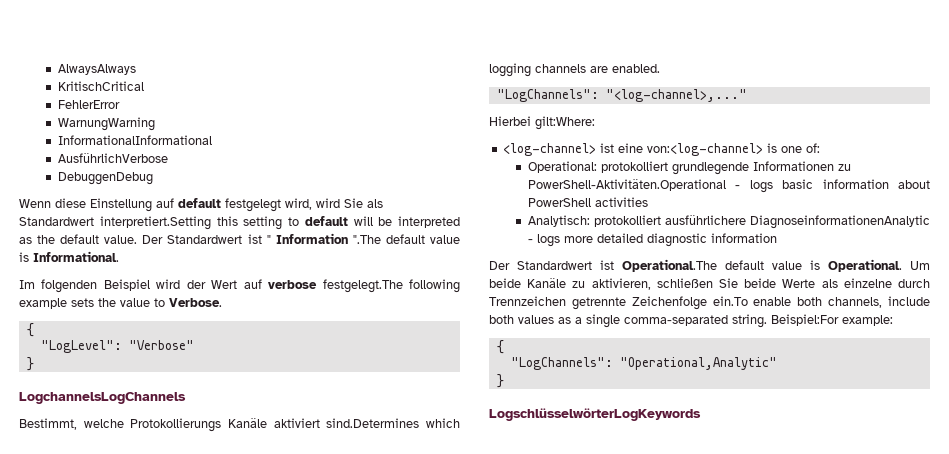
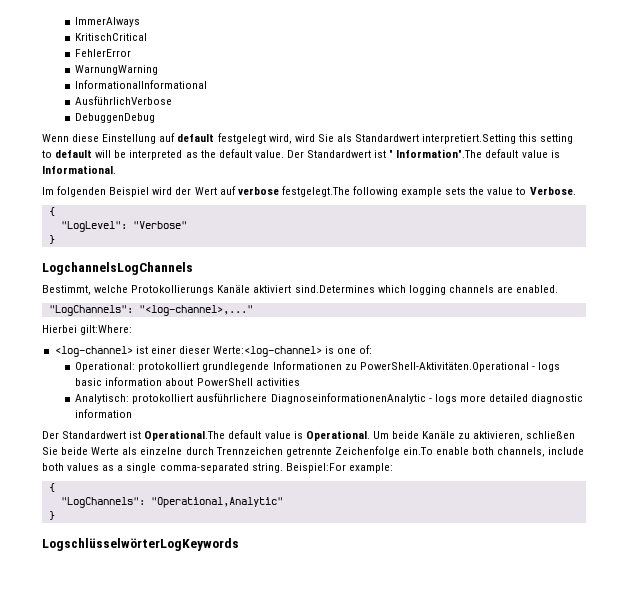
- AlwaysAlways
+ ImmerAlways
- Der Standardwert ist " Information ".The default value is Informational.
+ Der Standardwert ist " Information".The default value is Informational.
- <log-channel> ist eine von:<log-channel> is one of:
+ <log-channel> ist einer dieser Werte:<log-channel> is one of:

